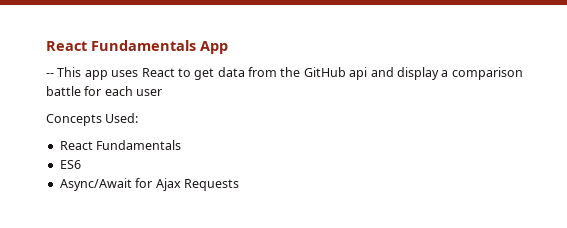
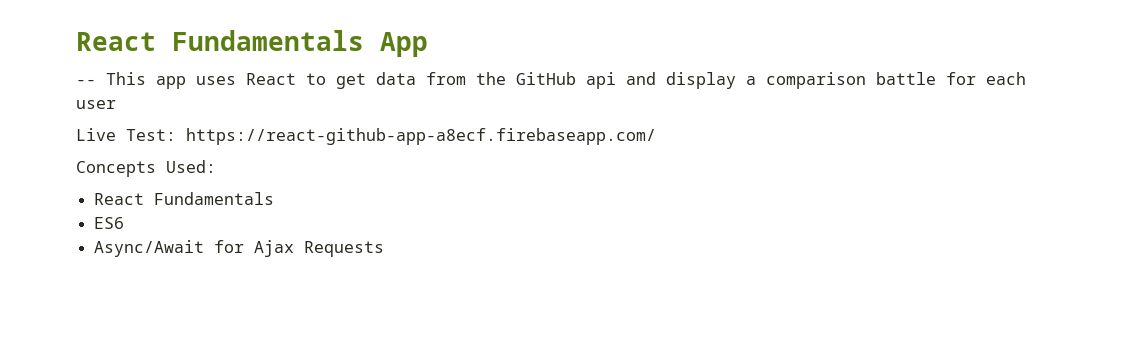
+ Live Test: https://react-github-app-a8ecf.firebaseapp.com/

